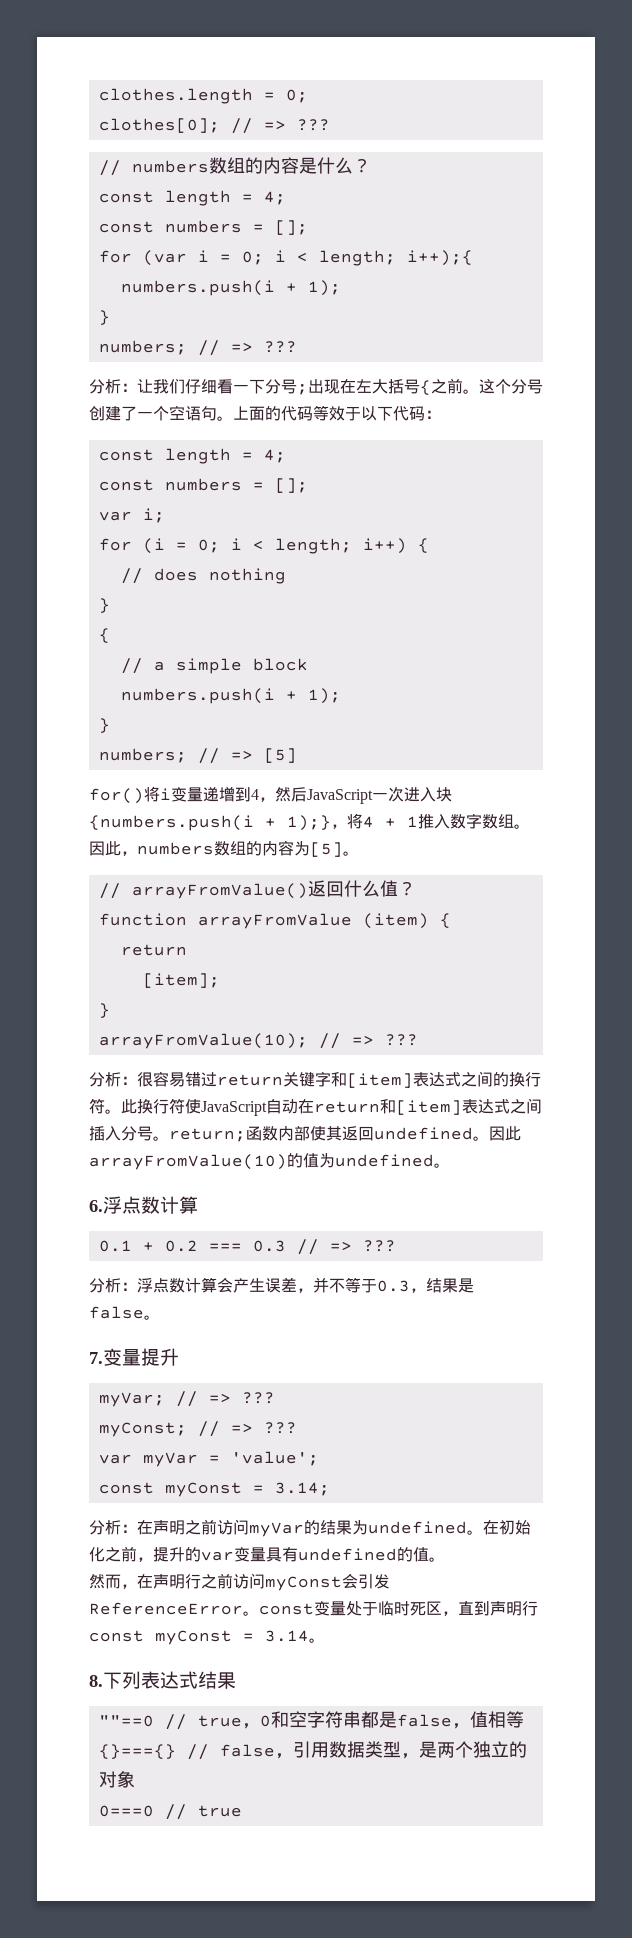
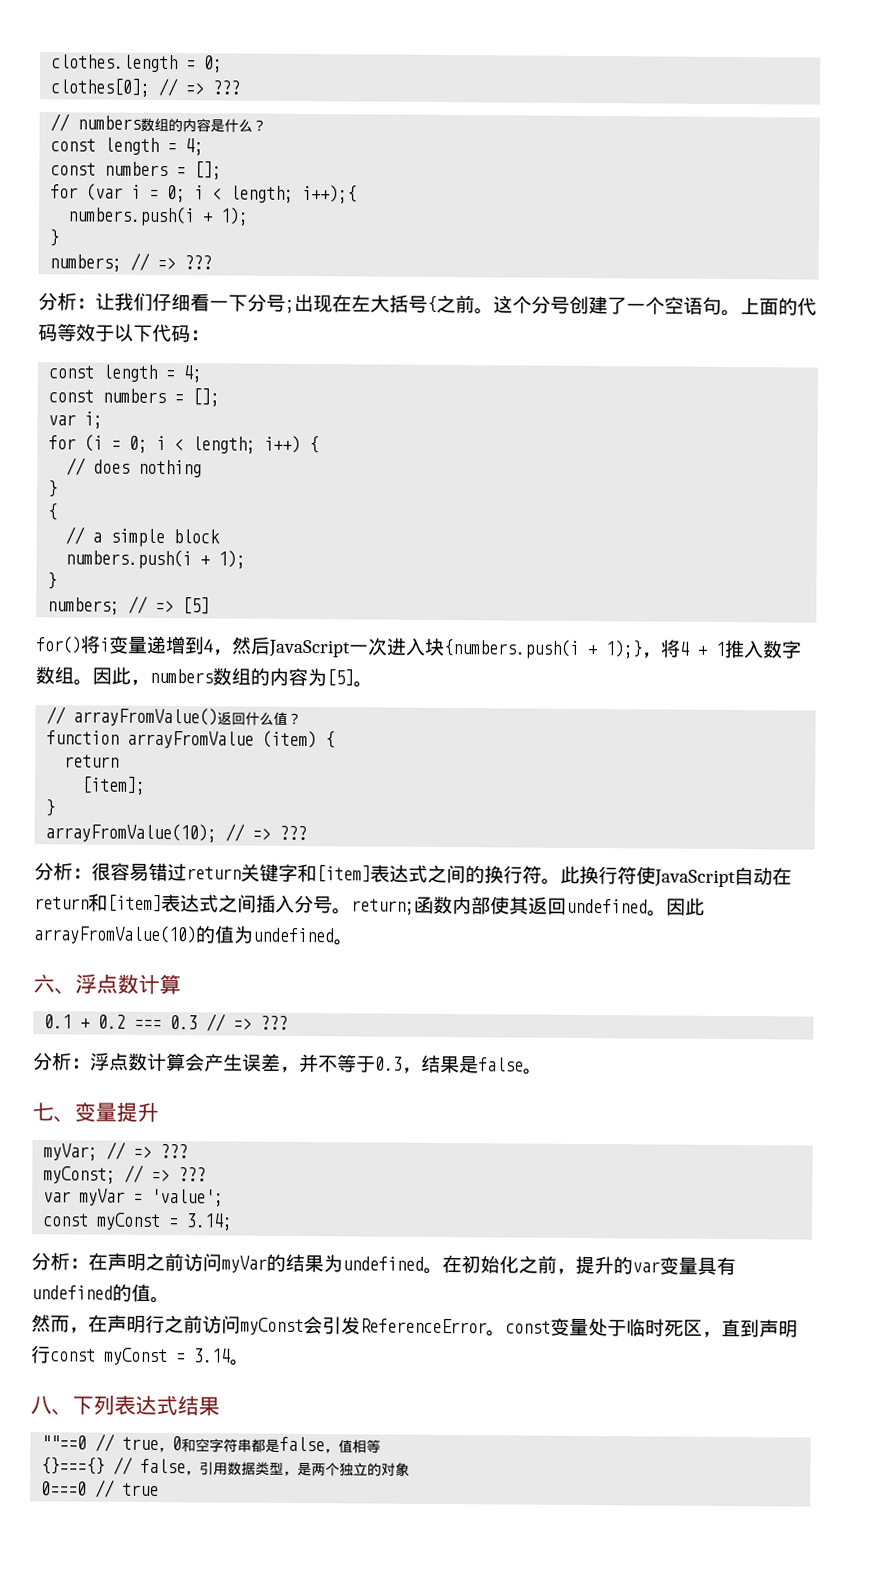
- 6.浮点数计算
+ 六、浮点数计算
- 7.变量提升
+ 七、变量提升
- 8.下列表达式结果
+ 八、下列表达式结果

